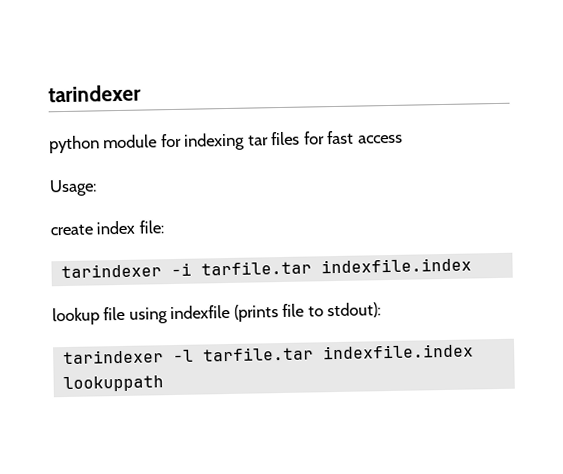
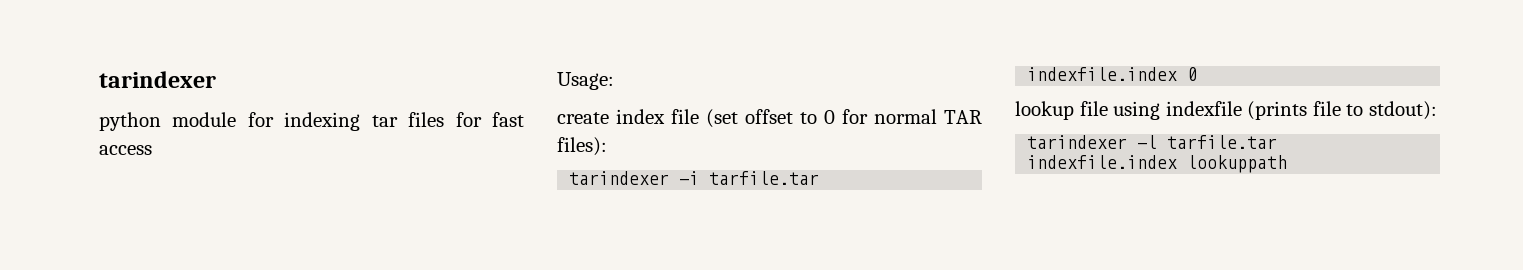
- create index file:
+ create index file (set offset to 0 for normal TAR files):
- tarindexer -i tarfile.tar indexfile.index
+ tarindexer -i tarfile.tar indexfile.index 0

